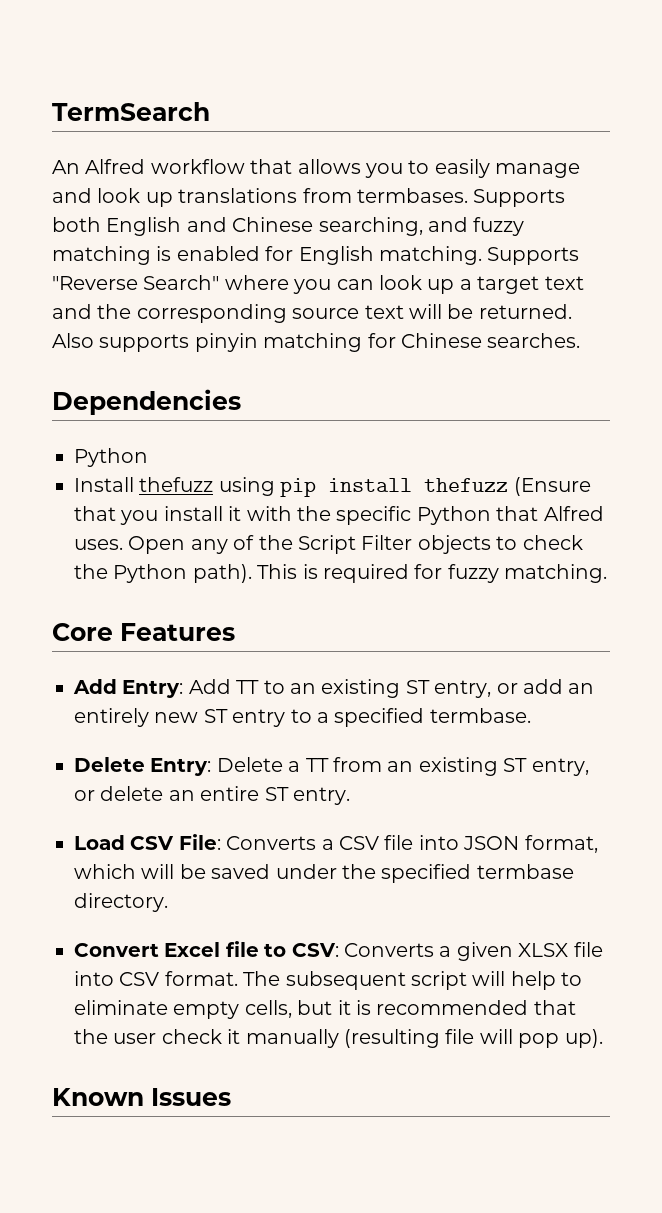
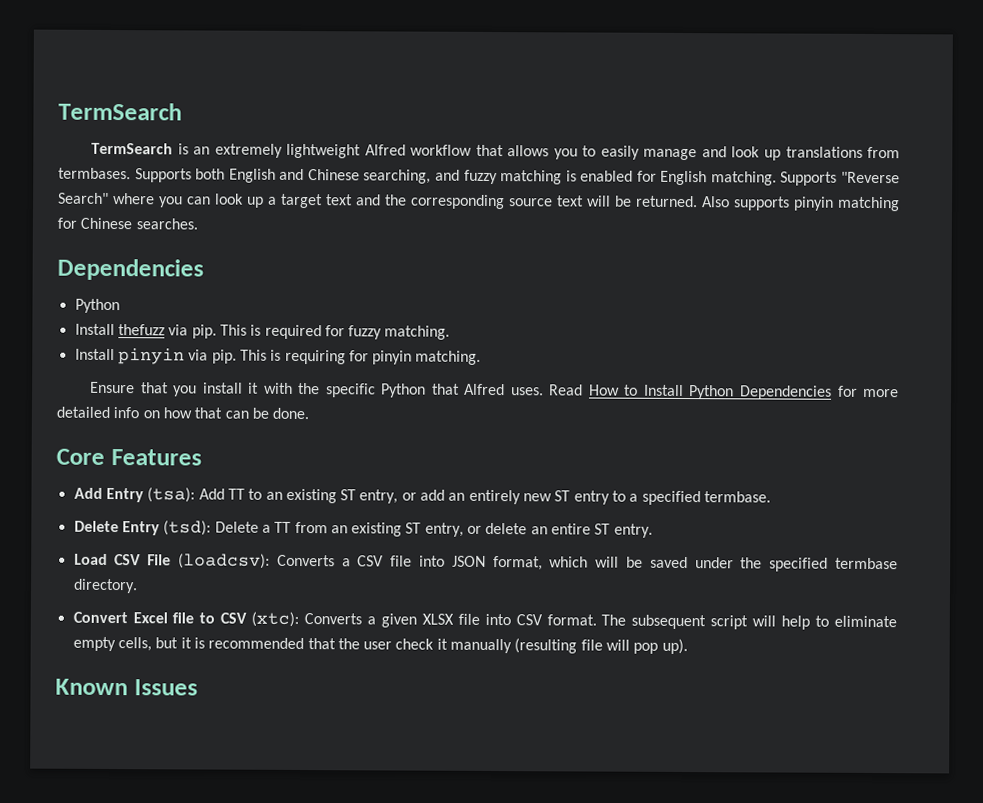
- An Alfred workflow that allows you to easily manage and look up translations from termbases.
+ TermSearch is an extremely lightweight Alfred workflow that allows you to easily manage and look up translations from termbases.
- Install thefuzz using pip install thefuzz (Ensure that you install it with the specific Python that Alfred uses.
+ Install thefuzz via pip. This is required for fuzzy matching.
+ Install pinyin via pip. This is requiring for pinyin matching.
+ Ensure that you install it with the specific Python that Alfred uses.
- Open any of the Script Filter objects to check the Python path). This is required for fuzzy matching.
+ Read How to Install Python Dependencies for more detailed info on how that can be done.
- Add Entry: Add TT to an existing ST entry, or add an entirely new ST entry to a specified termbase.
+ Add Entry (tsa): Add TT to an existing ST entry, or add an entirely new ST entry to a specified termbase.
- Delete Entry: Delete a TT from an existing ST entry, or delete an entire ST entry.
+ Delete Entry (tsd): Delete a TT from an existing ST entry, or delete an entire ST entry.
- Load CSV File: Converts a CSV file into JSON format, which will be saved under the specified termbase directory.
+ Load CSV File (loadcsv): Converts a CSV file into JSON format, which will be saved under the specified termbase directory.
- Convert Excel file to CSV: Converts a given XLSX file into CSV format.
+ Convert Excel file to CSV (xtc): Converts a given XLSX file into CSV format.

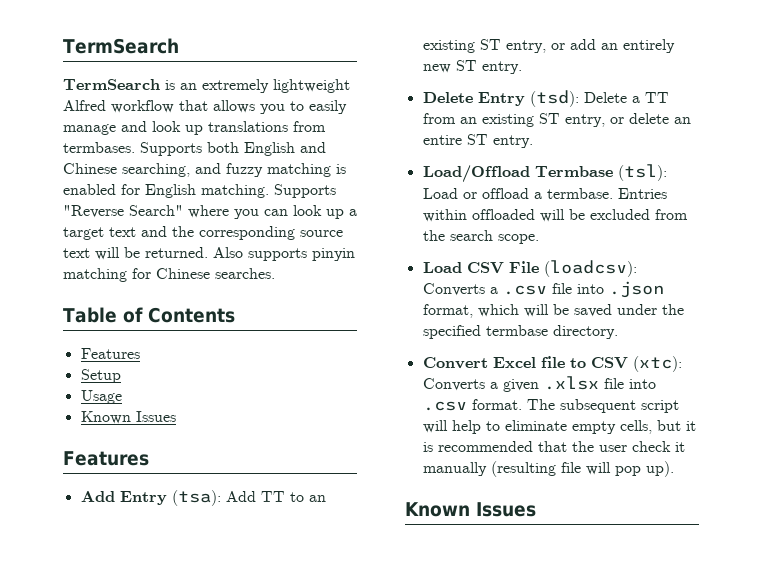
  Also supports pinyin matching for Chinese searches.
- Dependencies
- Python
- Install thefuzz via pip. This is required for fuzzy matching.
- Install pinyin via pip. This is requiring for pinyin matching.
- Ensure that you install it with the specific Python that Alfred uses. Read How to Install Python Dependencies for more detailed info on how that can be done.
- Core Features
+ Table of Contents
+ Features
+ Setup
+ Usage
+ Known Issues
+ Features
- Add Entry (tsa): Add TT to an existing ST entry, or add an entirely new ST entry to a specified termbase.
+ Add Entry (tsa): Add TT to an existing ST entry, or add an entirely new ST entry.
+ Load/Offload Termbase (tsl): Load or offload a termbase. Entries within offloaded will be excluded from the search scope.
- Load CSV File (loadcsv): Converts a CSV file into JSON format, which will be saved under the specified termbase directory.
+ Load CSV File (loadcsv): Converts a .csv file into .json format, which will be saved under the specified termbase directory.
- Convert Excel file to CSV (xtc): Converts a given XLSX file into CSV format.
+ Convert Excel file to CSV (xtc): Converts a given .xlsx file into .csv format.

